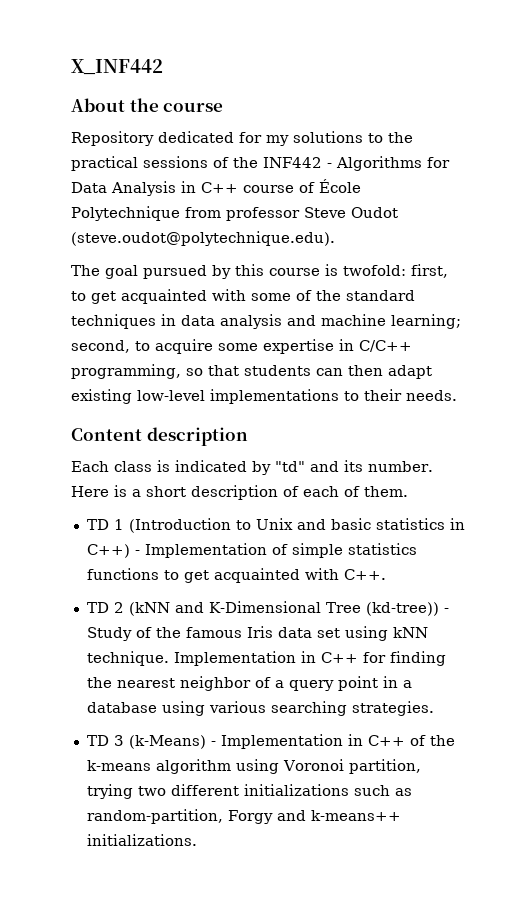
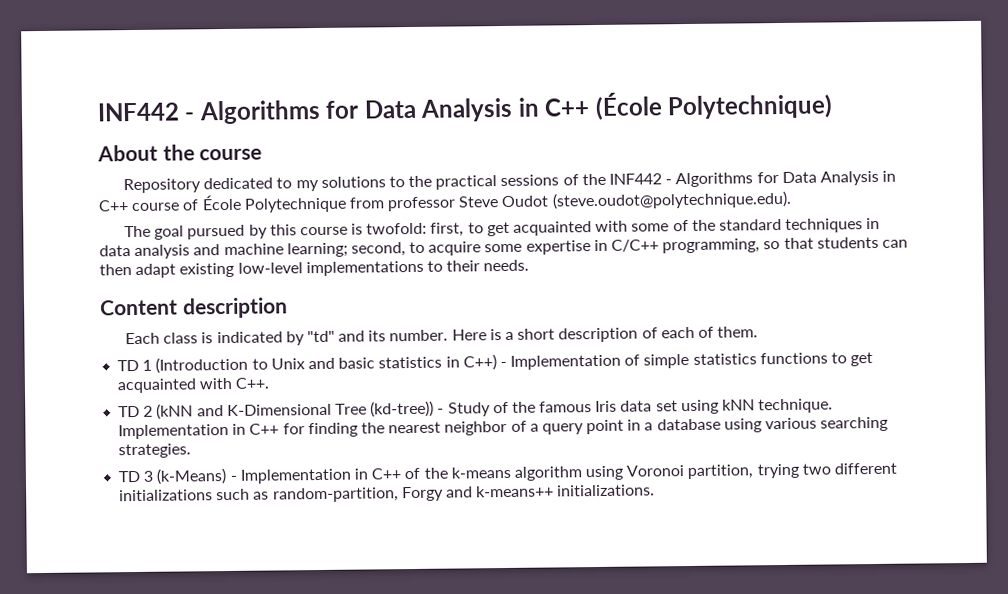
- X_INF442
+ INF442 - Algorithms for Data Analysis in C++ (École Polytechnique)
- Repository dedicated for my solutions to the practical sessions of the INF442 - Algorithms for Data Analysis in C++ course of École Polytechnique from professor Steve Oudot (steve.oudot@polytechnique.edu).
+ Repository dedicated to my solutions to the practical sessions of the INF442 - Algorithms for Data Analysis in C++ course of École Polytechnique from professor Steve Oudot (steve.oudot@polytechnique.edu).

